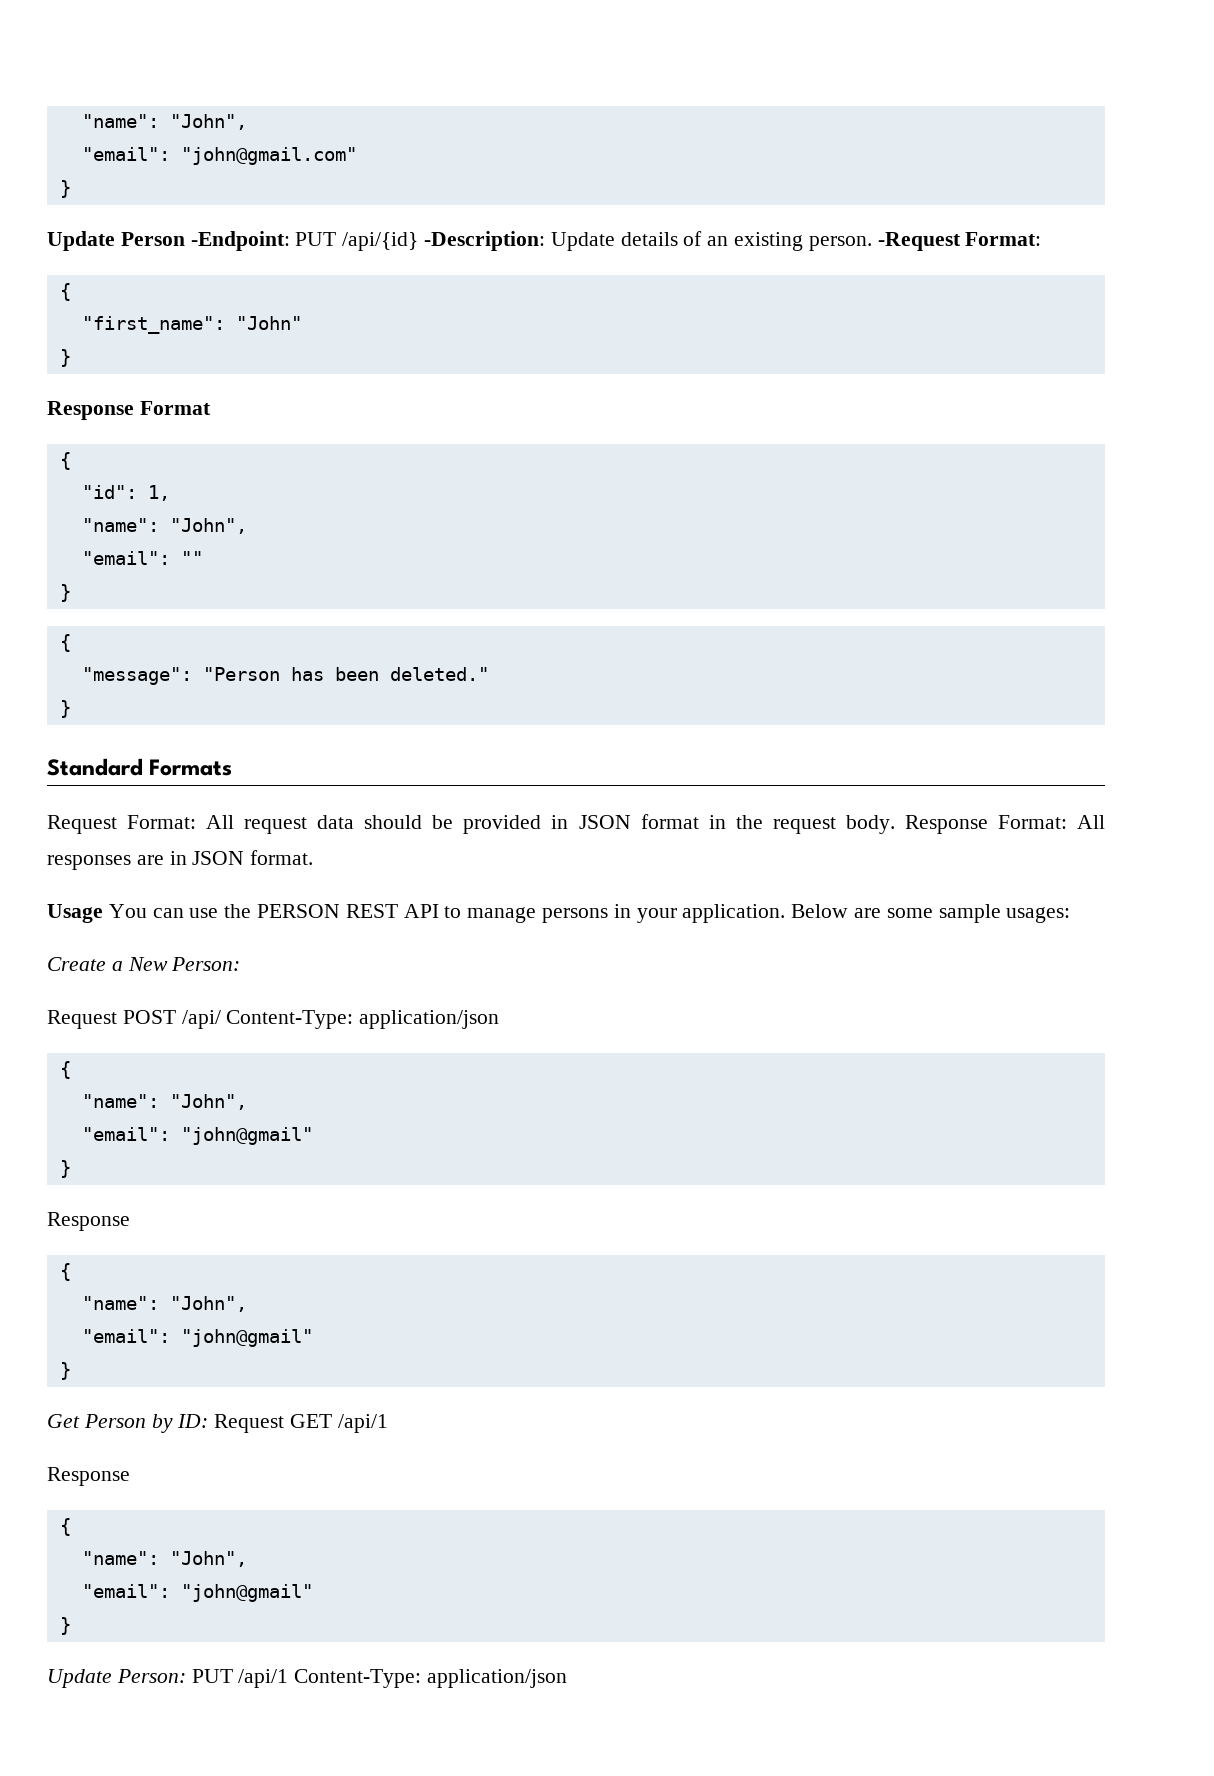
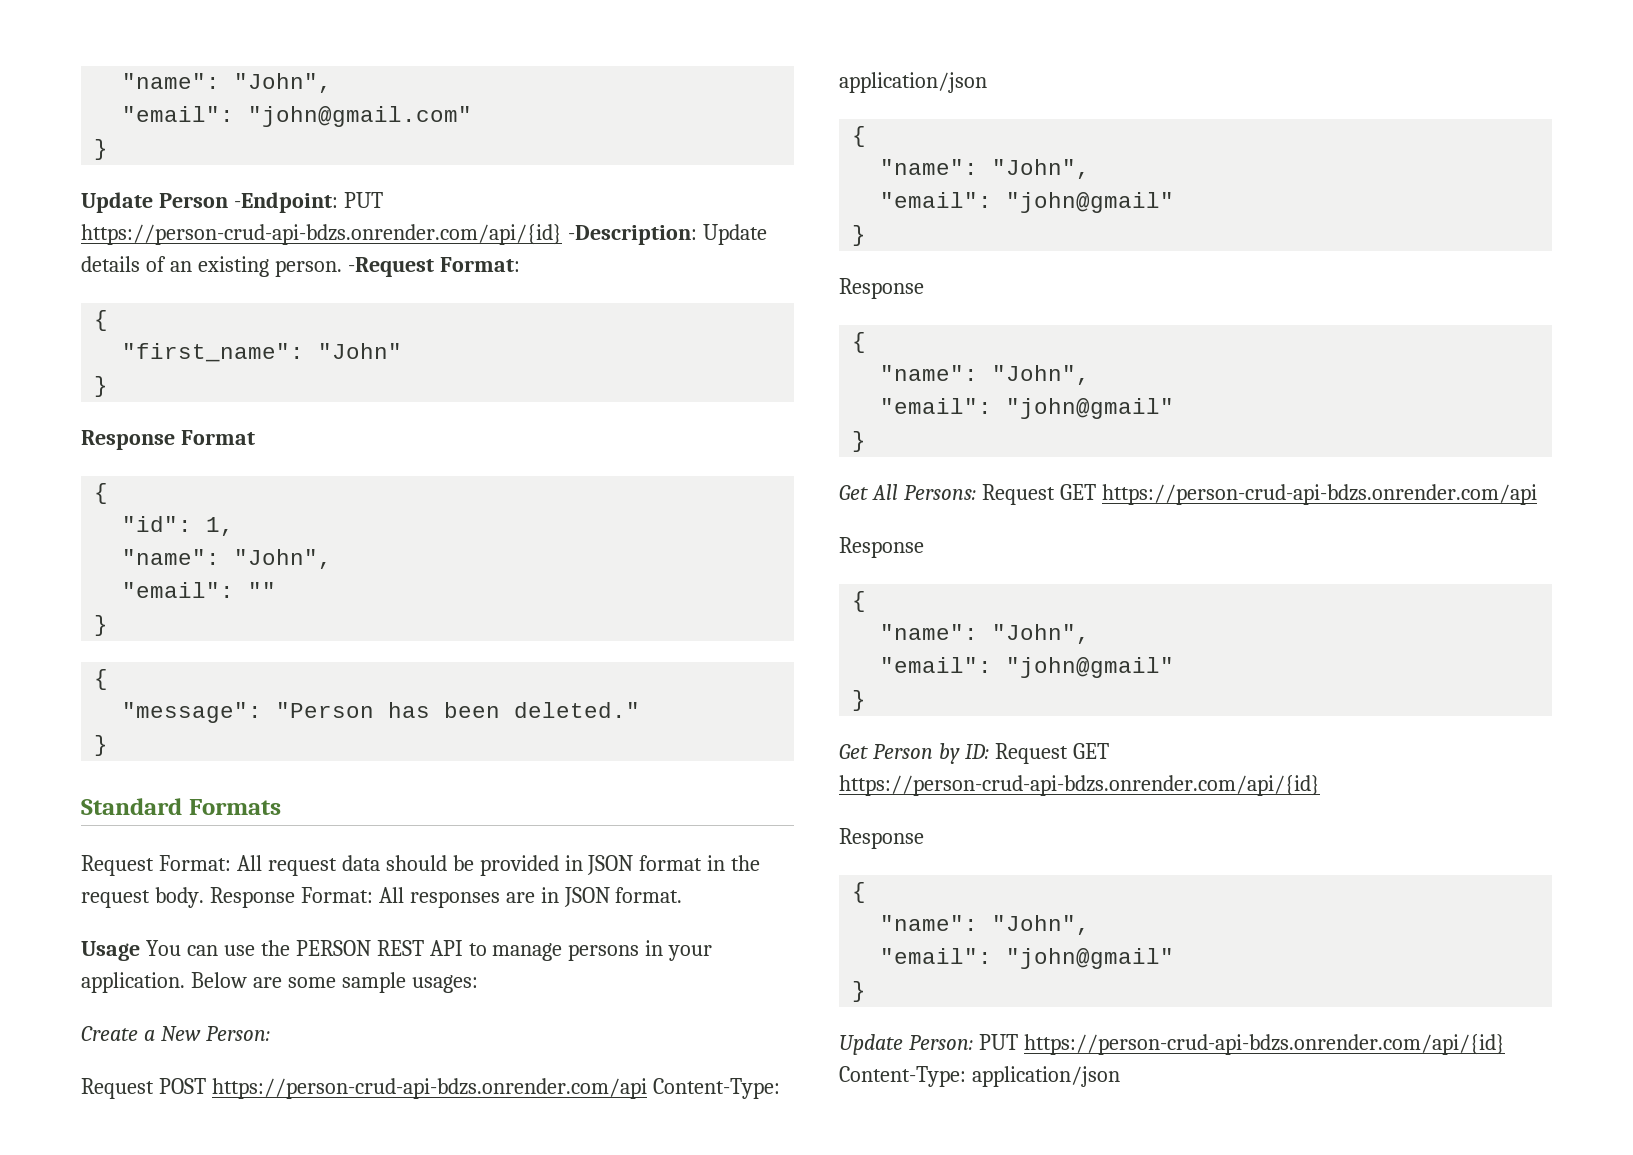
- Update Person -Endpoint: PUT /api/{id} -Description: Update details of an existing person.
+ Update Person -Endpoint: PUT https://person-crud-api-bdzs.onrender.com/api/{id} -Description: Update details of an existing person.
- Request POST /api/ Content-Type: application/json
+ Request POST https://person-crud-api-bdzs.onrender.com/api Content-Type: application/json
+ Get All Persons: Request GET https://person-crud-api-bdzs.onrender.com/api
+ Response
+ {
+ "name": "John",
+ "email": "john@gmail"
+ }
- Get Person by ID: Request GET /api/1
+ Get Person by ID: Request GET https://person-crud-api-bdzs.onrender.com/api/{id}
- Update Person: PUT /api/1 Content-Type: application/json
+ Update Person: PUT https://person-crud-api-bdzs.onrender.com/api/{id} Content-Type: application/json

